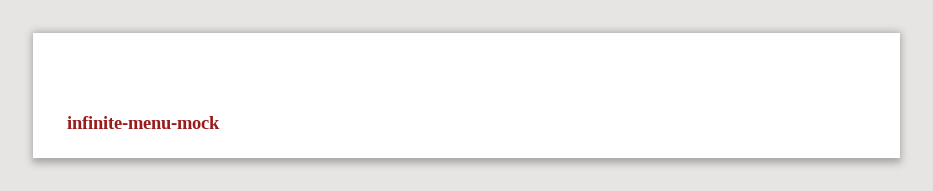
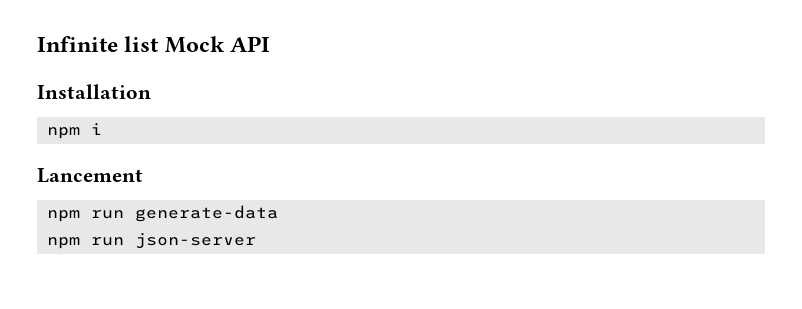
- infinite-menu-mock
+ Infinite list Mock API
+ Installation
+ npm i
+ Lancement
+ npm run generate-data
+ npm run json-server

